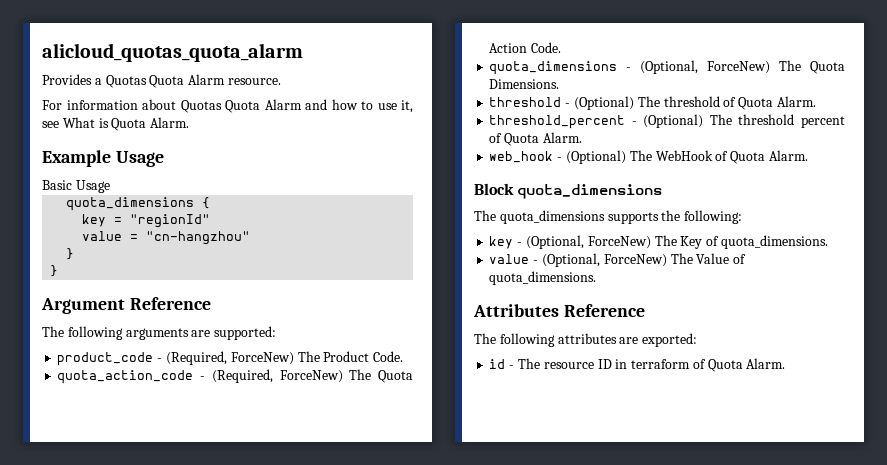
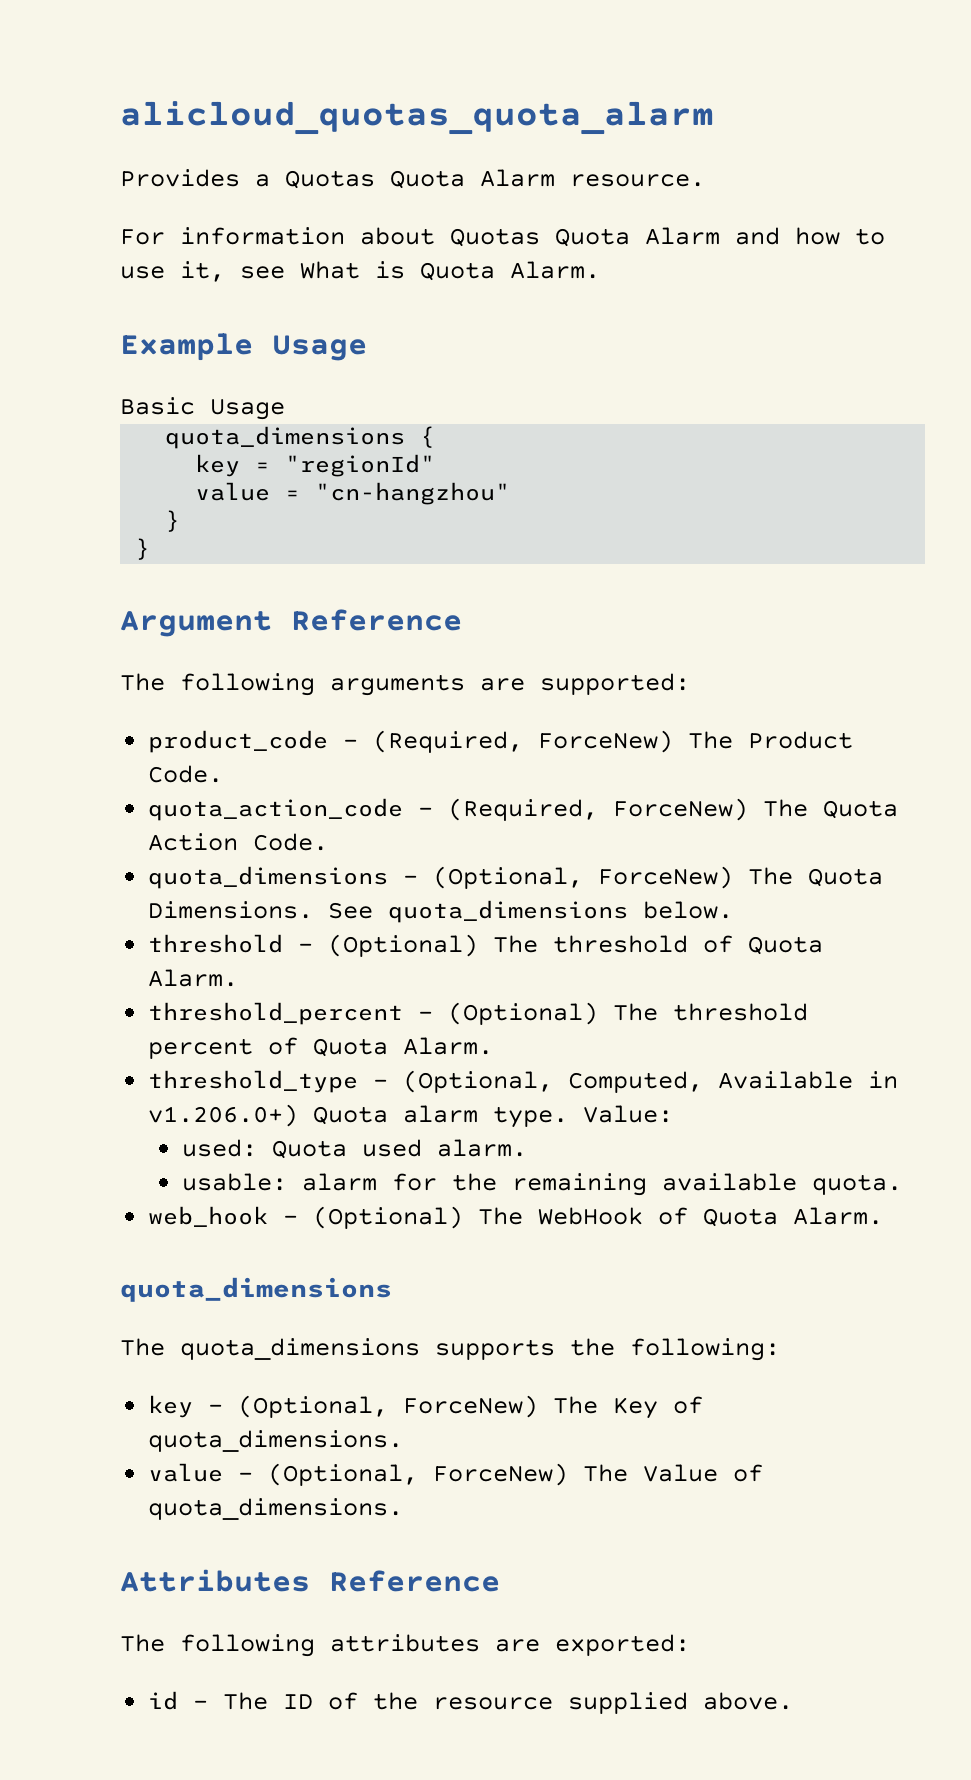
+ See quota_dimensions below.
+ threshold_type - (Optional, Computed, Available in v1.206.0+) Quota alarm type. Value:
+ used: Quota used alarm.
+ usable: alarm for the remaining available quota.
  web_hook - (Optional) The WebHook of Quota Alarm.
- Block quota_dimensions
+ quota_dimensions
- id - The resource ID in terraform of Quota Alarm.
+ id - The ID of the resource supplied above.

